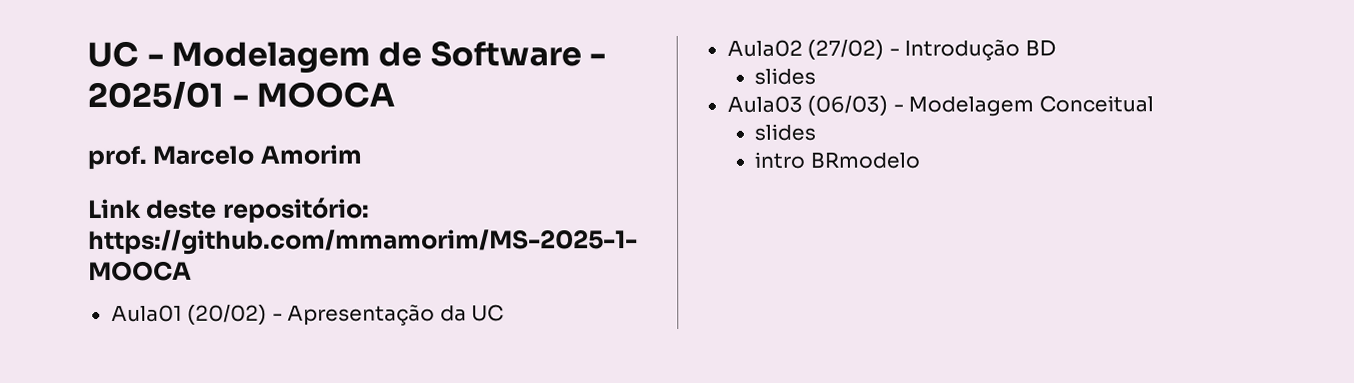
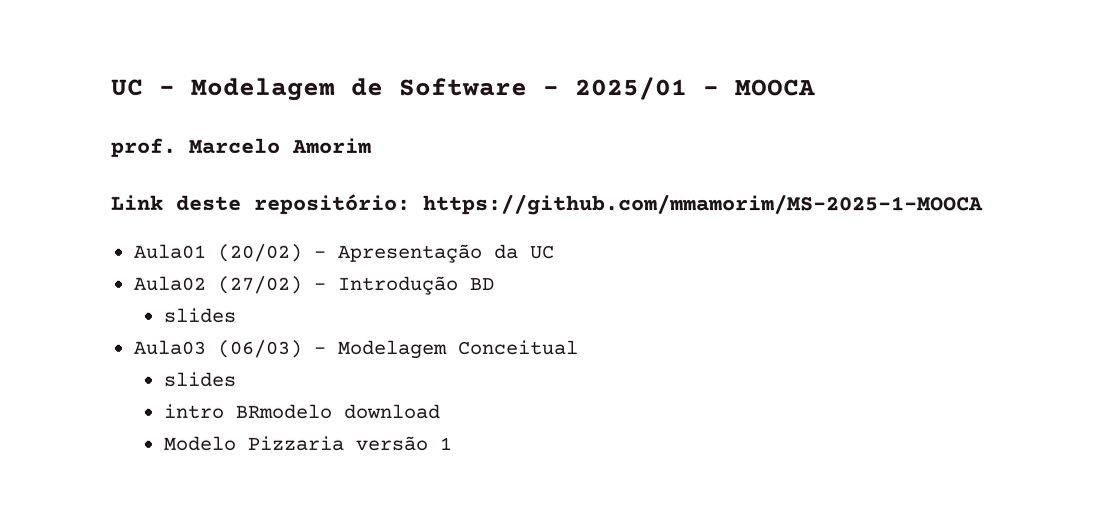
- intro BRmodelo
+ intro BRmodelo download
+ Modelo Pizzaria versão 1

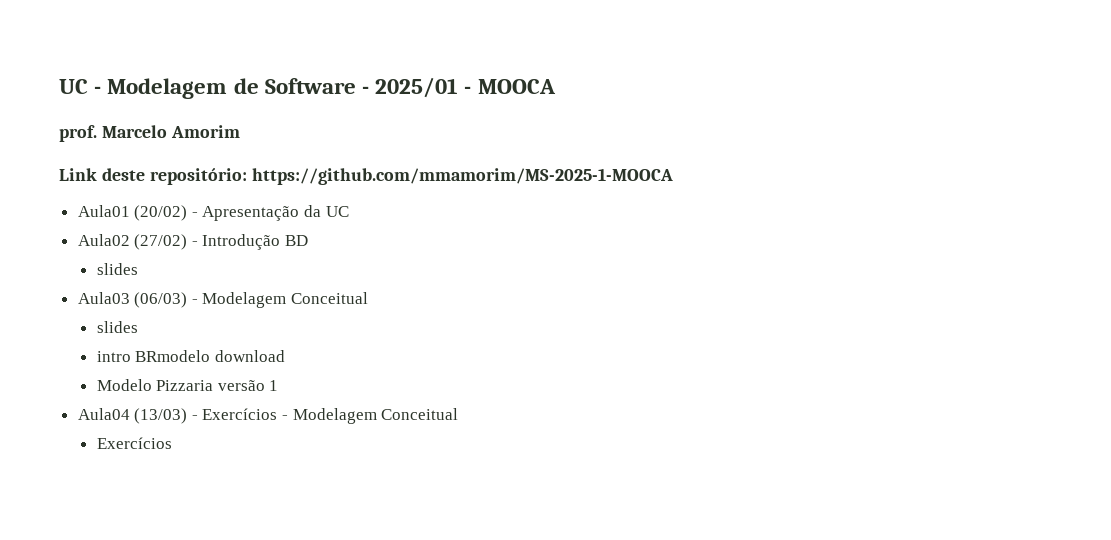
+ Aula04 (13/03) - Exercícios - Modelagem Conceitual
+ Exercícios

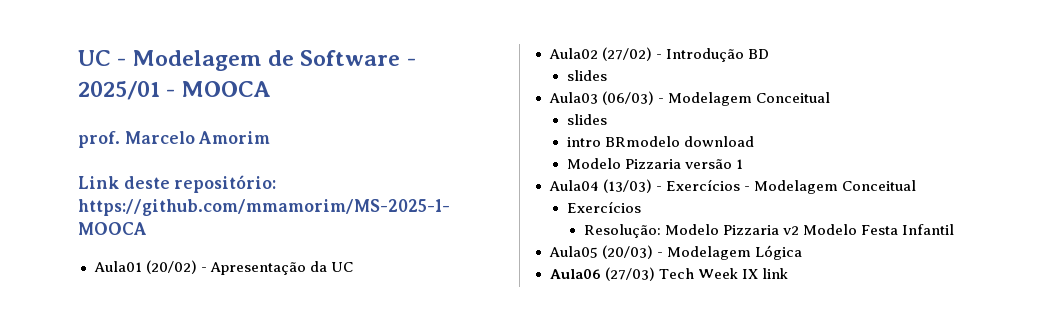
+ Resolução: Modelo Pizzaria v2 Modelo Festa Infantil
+ Aula05 (20/03) - Modelagem Lógica
+ Aula06 (27/03) Tech Week IX link

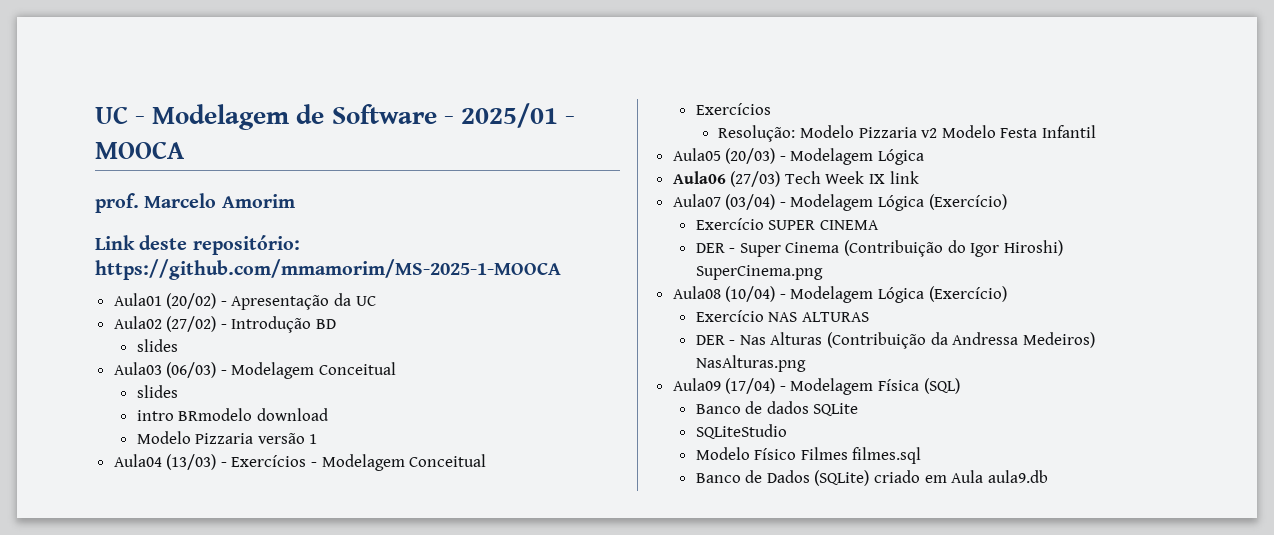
+ Aula07 (03/04) - Modelagem Lógica (Exercício)
+ Exercício SUPER CINEMA
+ DER - Super Cinema (Contribuição do Igor Hiroshi) SuperCinema.png
+ Aula08 (10/04) - Modelagem Lógica (Exercício)
+ Exercício NAS ALTURAS
+ DER - Nas Alturas (Contribuição da Andressa Medeiros) NasAlturas.png
+ Aula09 (17/04) - Modelagem Física (SQL)
+ Banco de dados SQLite
+ SQLiteStudio
+ Modelo Físico Filmes filmes.sql
+ Banco de Dados (SQLite) criado em Aula aula9.db

